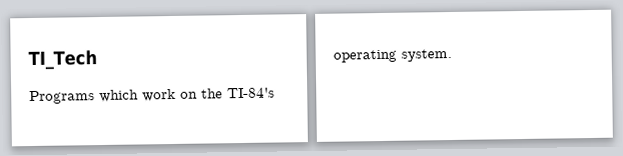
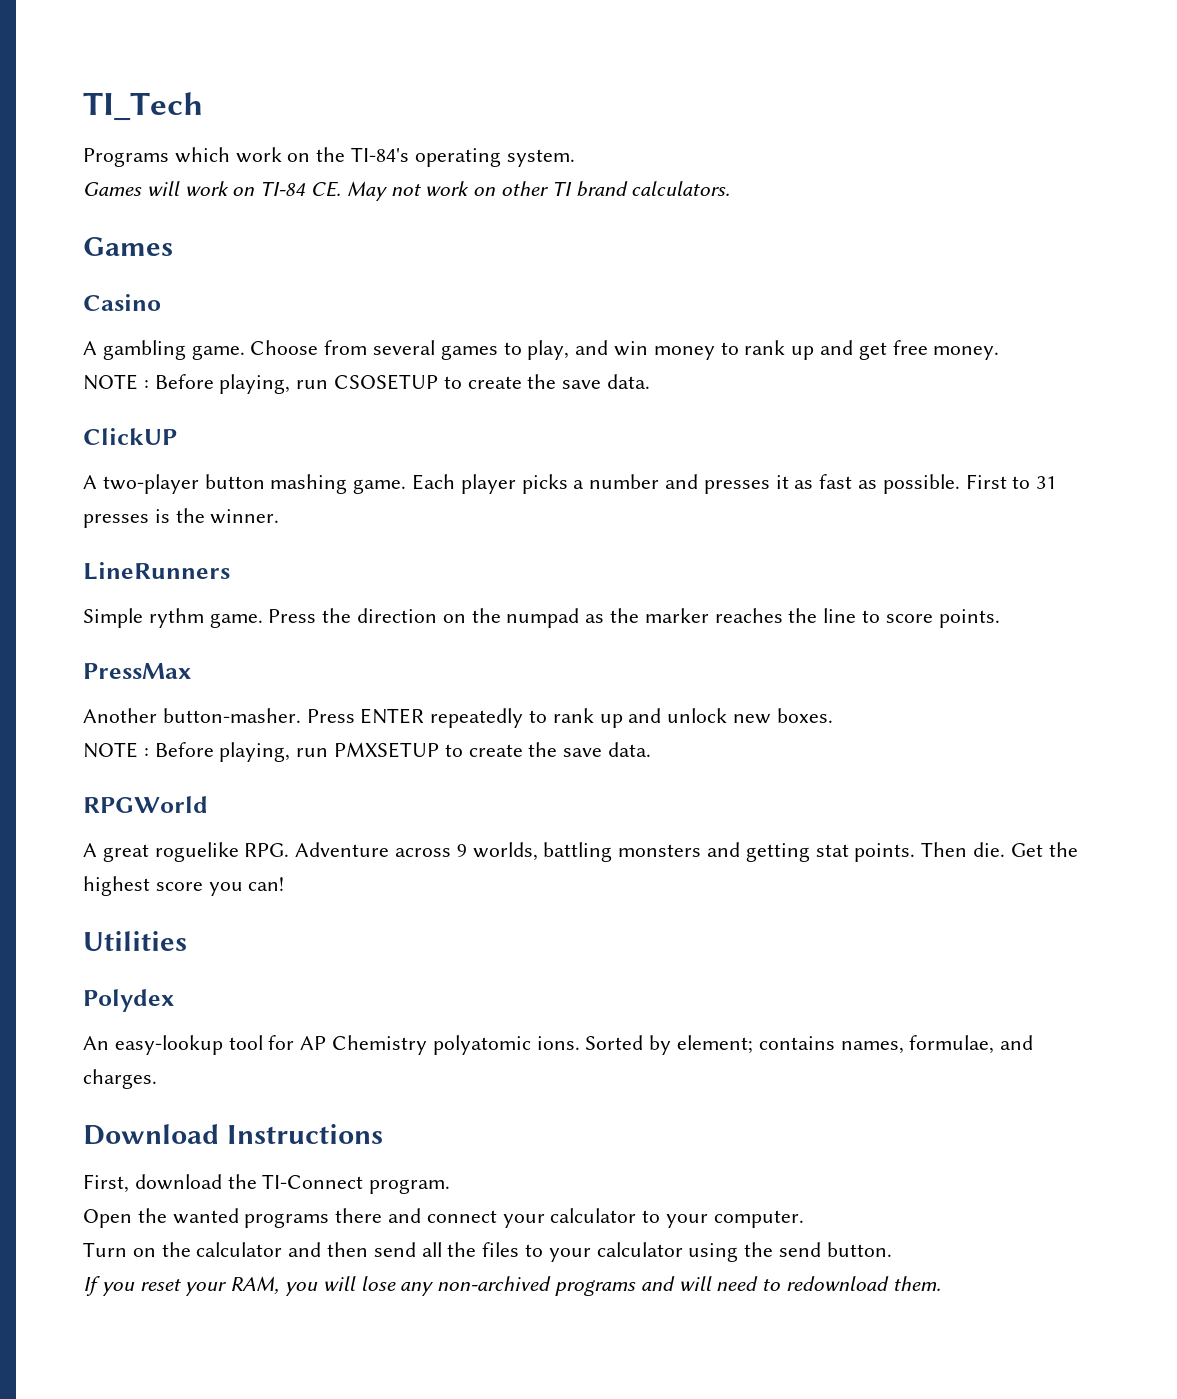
+ Games will work on TI-84 CE. May not work on other TI brand calculators.
+ Games
+ Casino
+ A gambling game. Choose from several games to play, and win money to rank up and get free money.
+ NOTE : Before playing, run CSOSETUP to create the save data.
+ ClickUP
+ A two-player button mashing game. Each player picks a number and presses it as fast as possible. First to 31 presses is the winner.
+ LineRunners
+ Simple rythm game. Press the direction on the numpad as the marker reaches the line to score points.
+ PressMax
+ Another button-masher. Press ENTER repeatedly to rank up and unlock new boxes.
+ NOTE : Before playing, run PMXSETUP to create the save data.
+ RPGWorld
+ A great roguelike RPG. Adventure across 9 worlds, battling monsters and getting stat points. Then die. Get the highest score you can!
+ Utilities
+ Polydex
+ An easy-lookup tool for AP Chemistry polyatomic ions. Sorted by element; contains names, formulae, and charges.
+ Download Instructions
+ First, download the TI-Connect program.
+ Open the wanted programs there and connect your calculator to your computer.
+ Turn on the calculator and then send all the files to your calculator using the send button.
+ If you reset your RAM, you will lose any non-archived programs and will need to redownload them.

